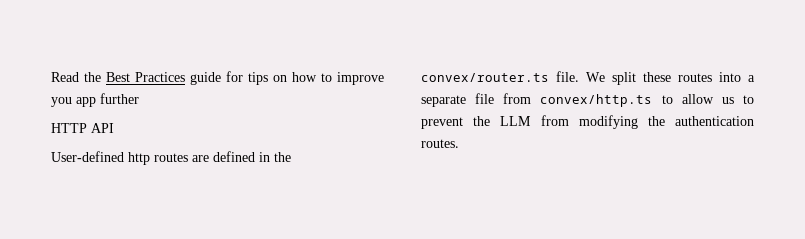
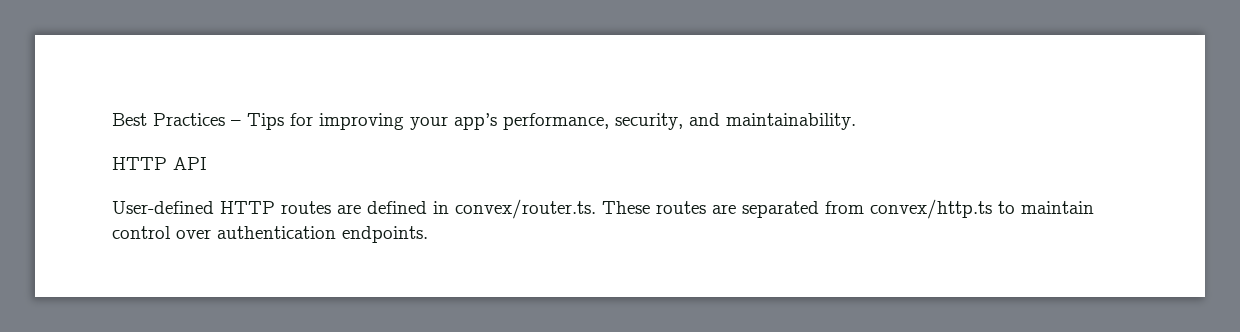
- Read the Best Practices guide for tips on how to improve you app further
+ Best Practices – Tips for improving your app’s performance, security, and maintainability.
- User-defined http routes are defined in the convex/router.ts file. We split these routes into a separate file from convex/http.ts to allow us to prevent the LLM from modifying the authentication routes.
+ User-defined HTTP routes are defined in convex/router.ts. These routes are separated from convex/http.ts to maintain control over authentication endpoints.

